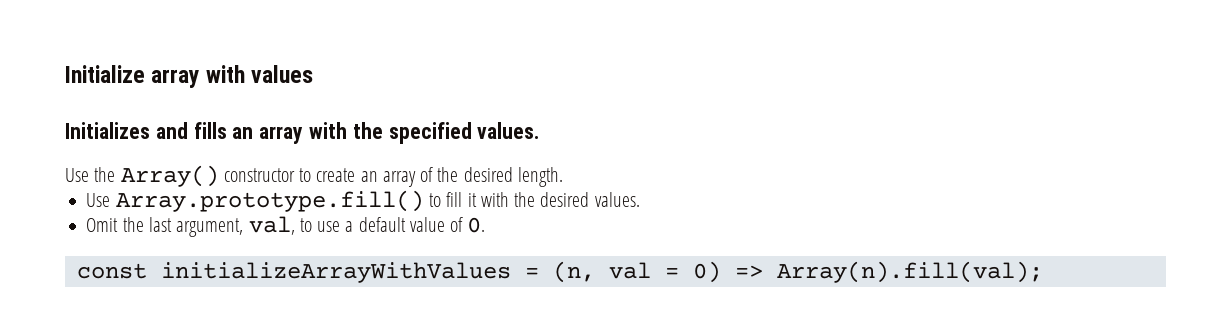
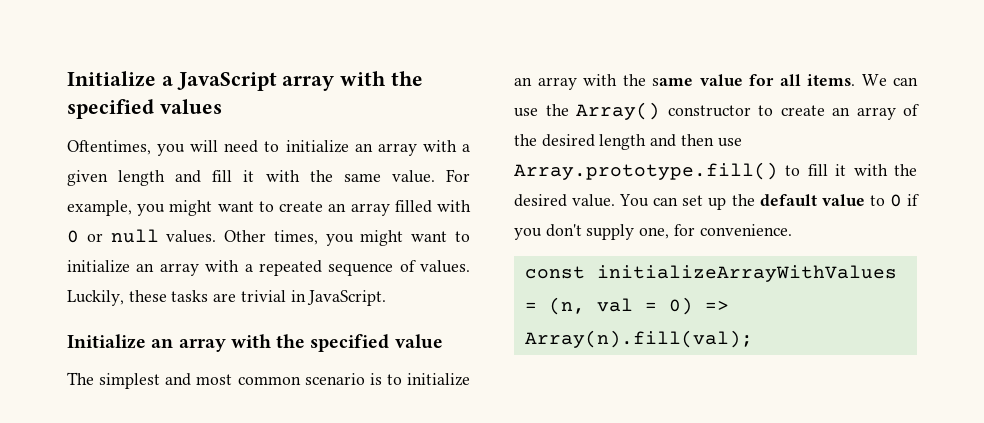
- Initialize array with values
- Initializes and fills an array with the specified values.
- Use the Array() constructor to create an array of the desired length.
- Use Array.prototype.fill() to fill it with the desired values.
- Omit the last argument, val, to use a default value of 0.
+ Initialize a JavaScript array with the specified values
+ Oftentimes, you will need to initialize an array with a given length and fill it with the same value. For example, you might want to create an array filled with 0 or null values. Other times, you might want to initialize an array with a repeated sequence of values. Luckily, these tasks are trivial in JavaScript.
+ Initialize an array with the specified value
+ The simplest and most common scenario is to initialize an array with the same value for all items. We can use the Array() constructor to create an array of the desired length and then use Array.prototype.fill() to fill it with the desired value. You can set up the default value to 0 if you don't supply one, for convenience.

